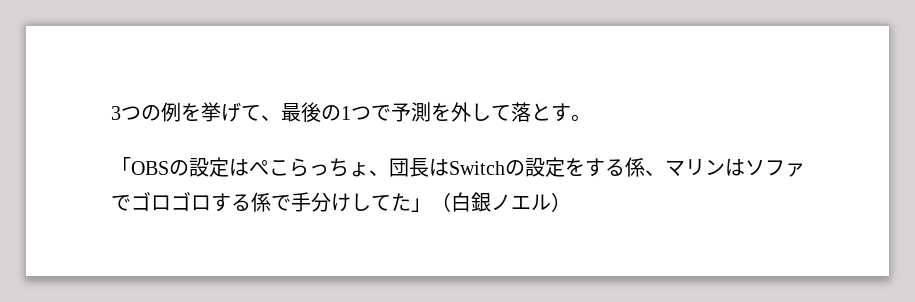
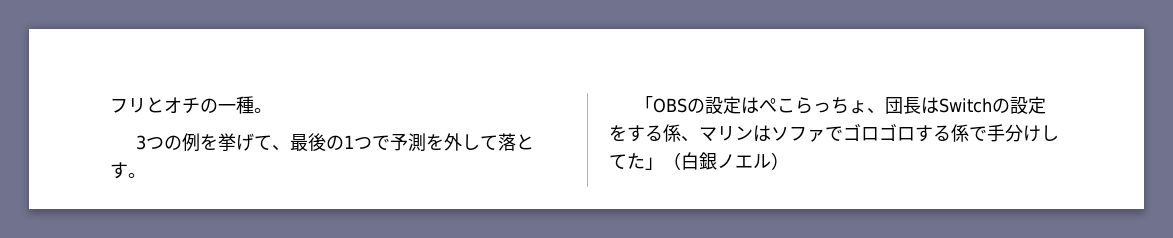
+ フリとオチの一種。

